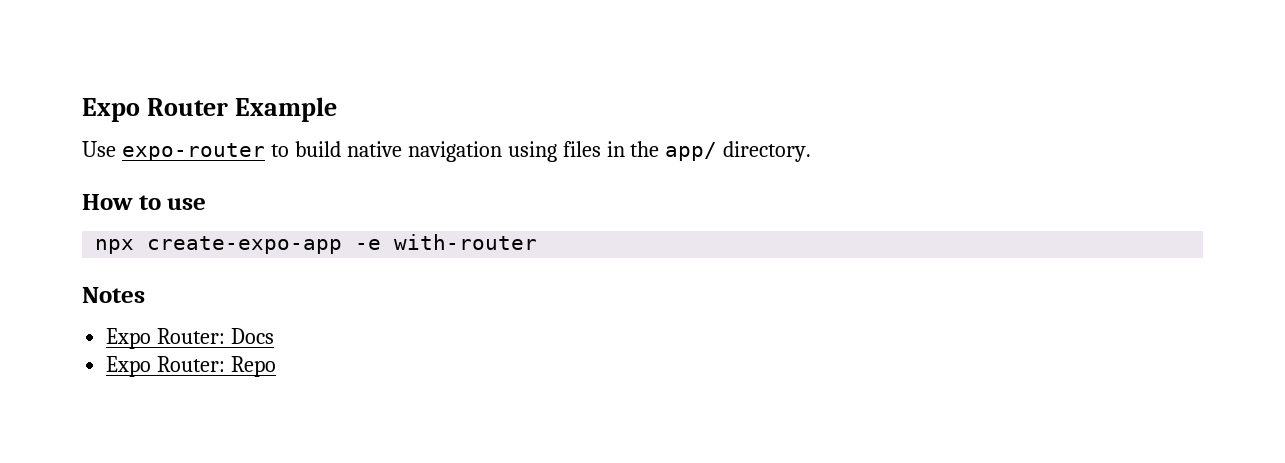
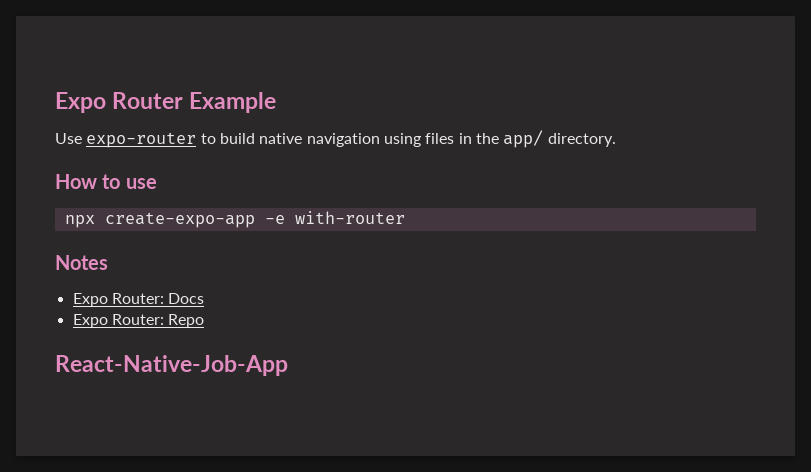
+ React-Native-Job-App

